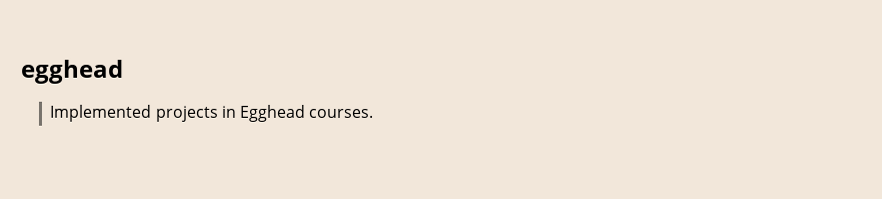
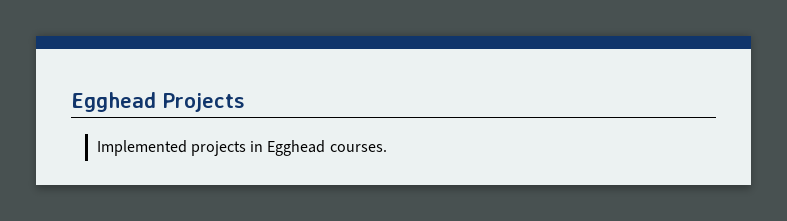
- egghead
+ Egghead Projects

